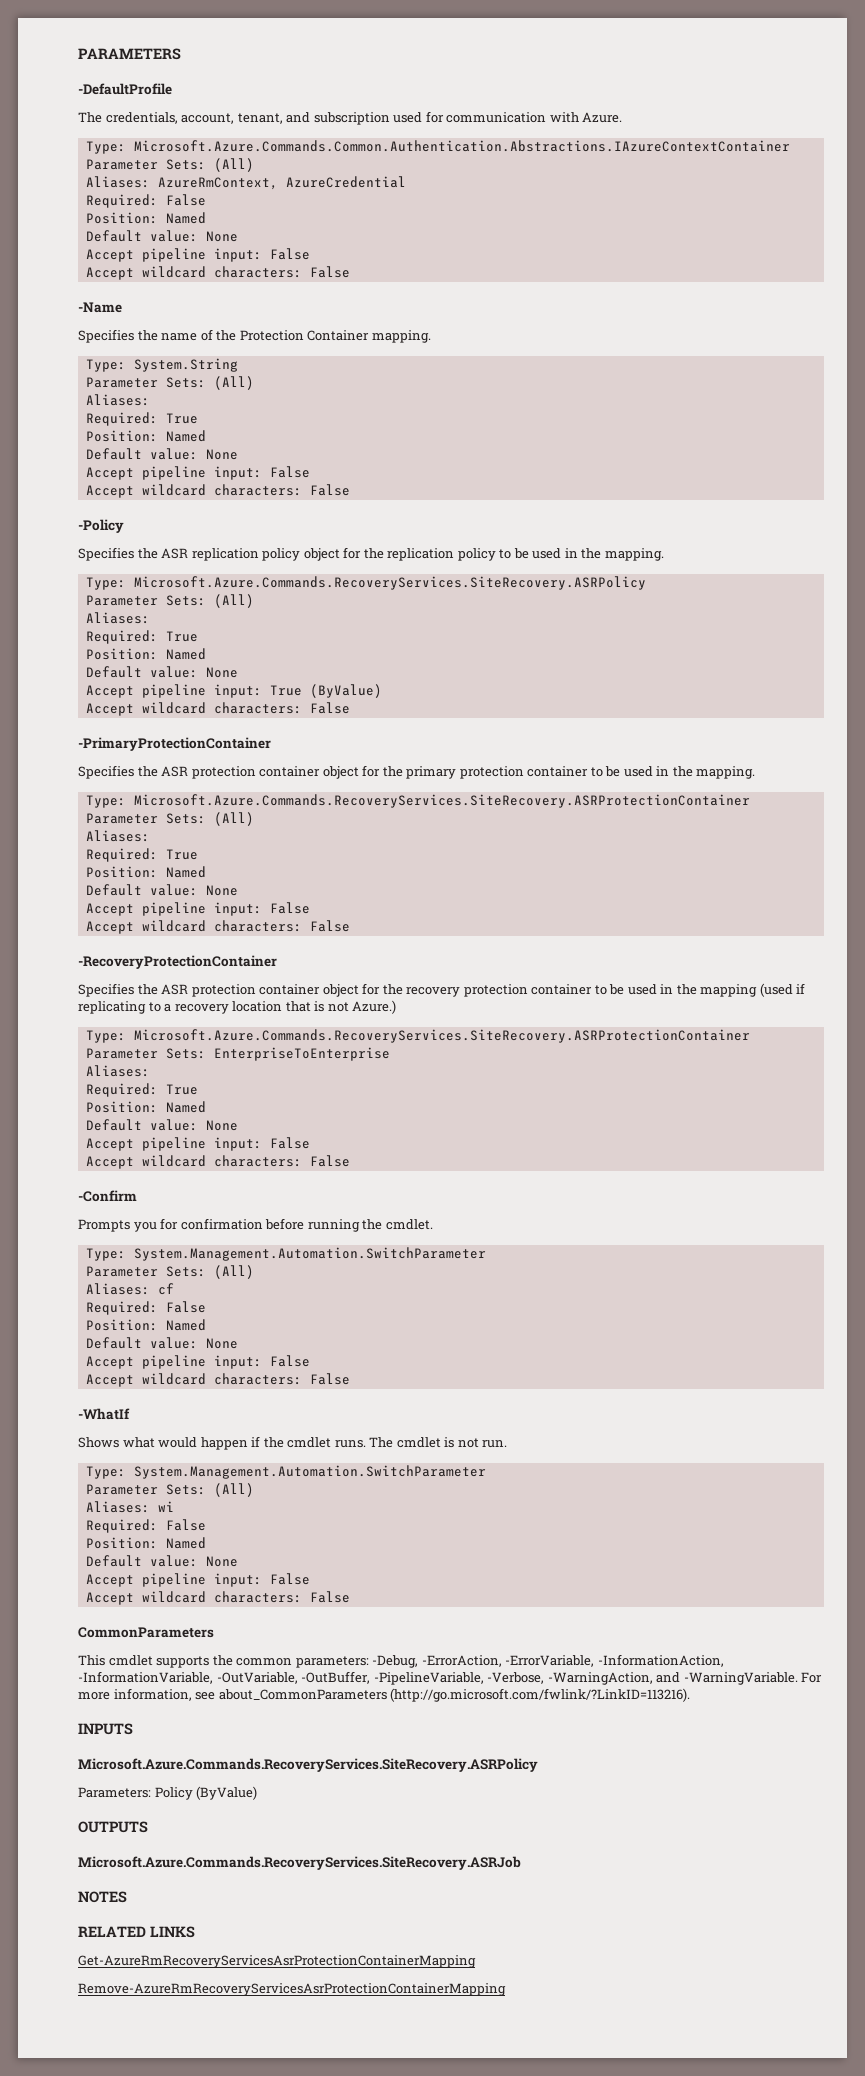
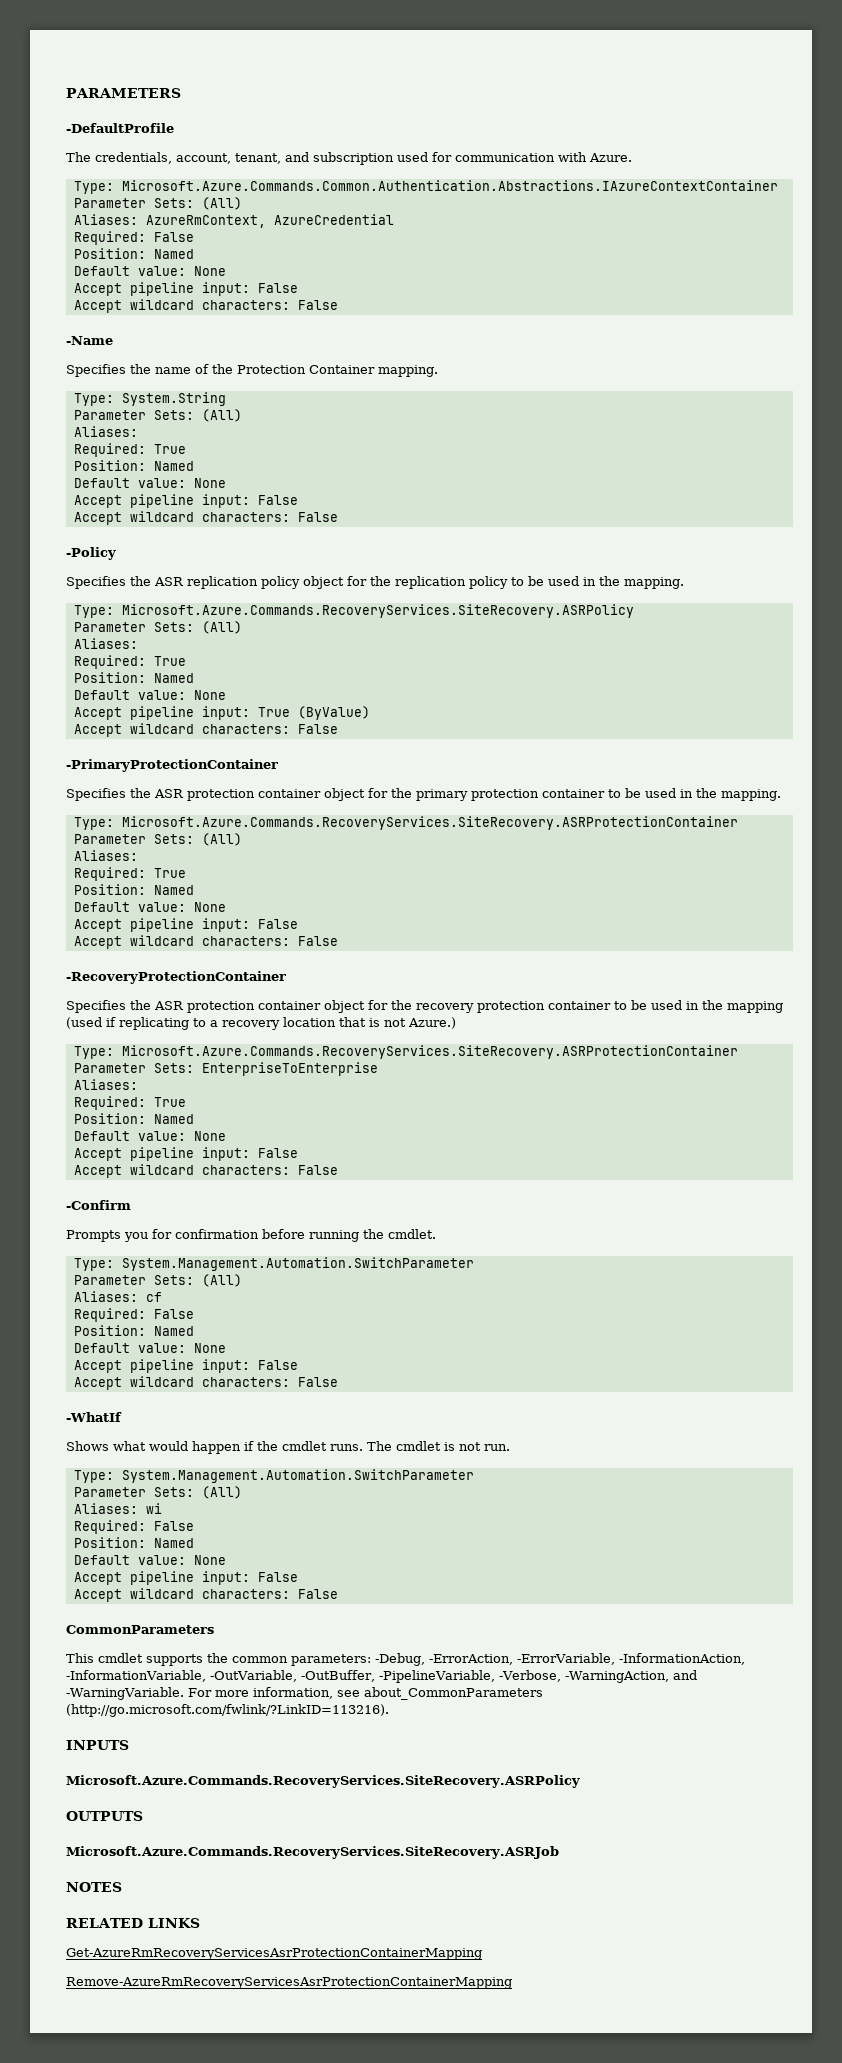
- Parameters: Policy (ByValue)

